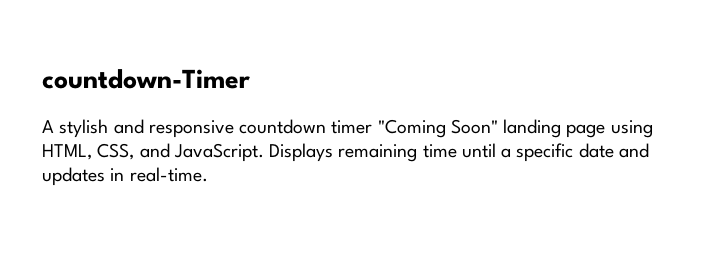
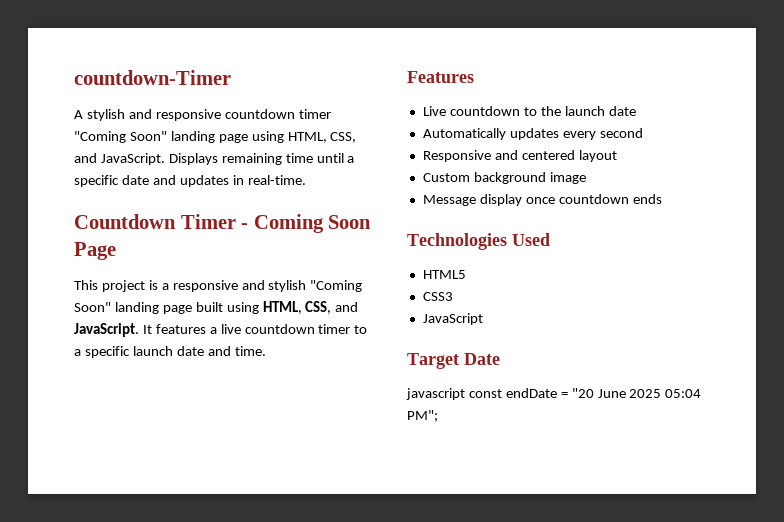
+ Countdown Timer - Coming Soon Page
+ This project is a responsive and stylish "Coming Soon" landing page built using HTML, CSS, and JavaScript. It features a live countdown timer to a specific launch date and time.
+ Features
+ Live countdown to the launch date
+ Automatically updates every second
+ Responsive and centered layout
+ Custom background image
+ Message display once countdown ends
+ Technologies Used
+ HTML5
+ CSS3
+ JavaScript
+ Target Date
+ javascript const endDate = "20 June 2025 05:04 PM";

